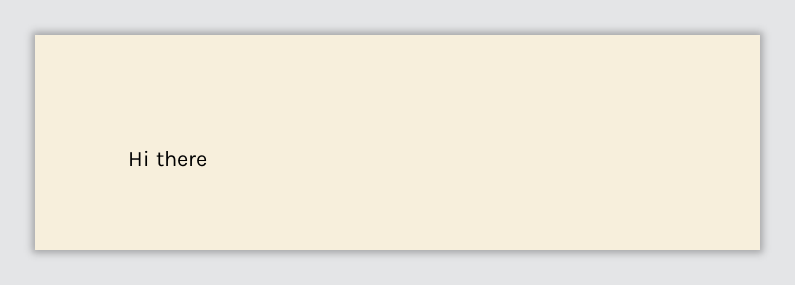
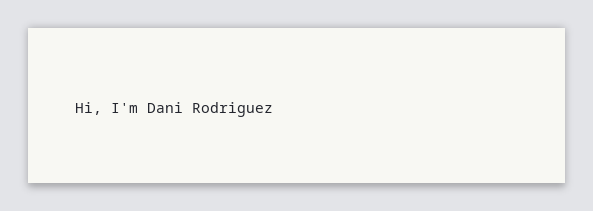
- Hi there
+ Hi, I'm Dani Rodriguez

